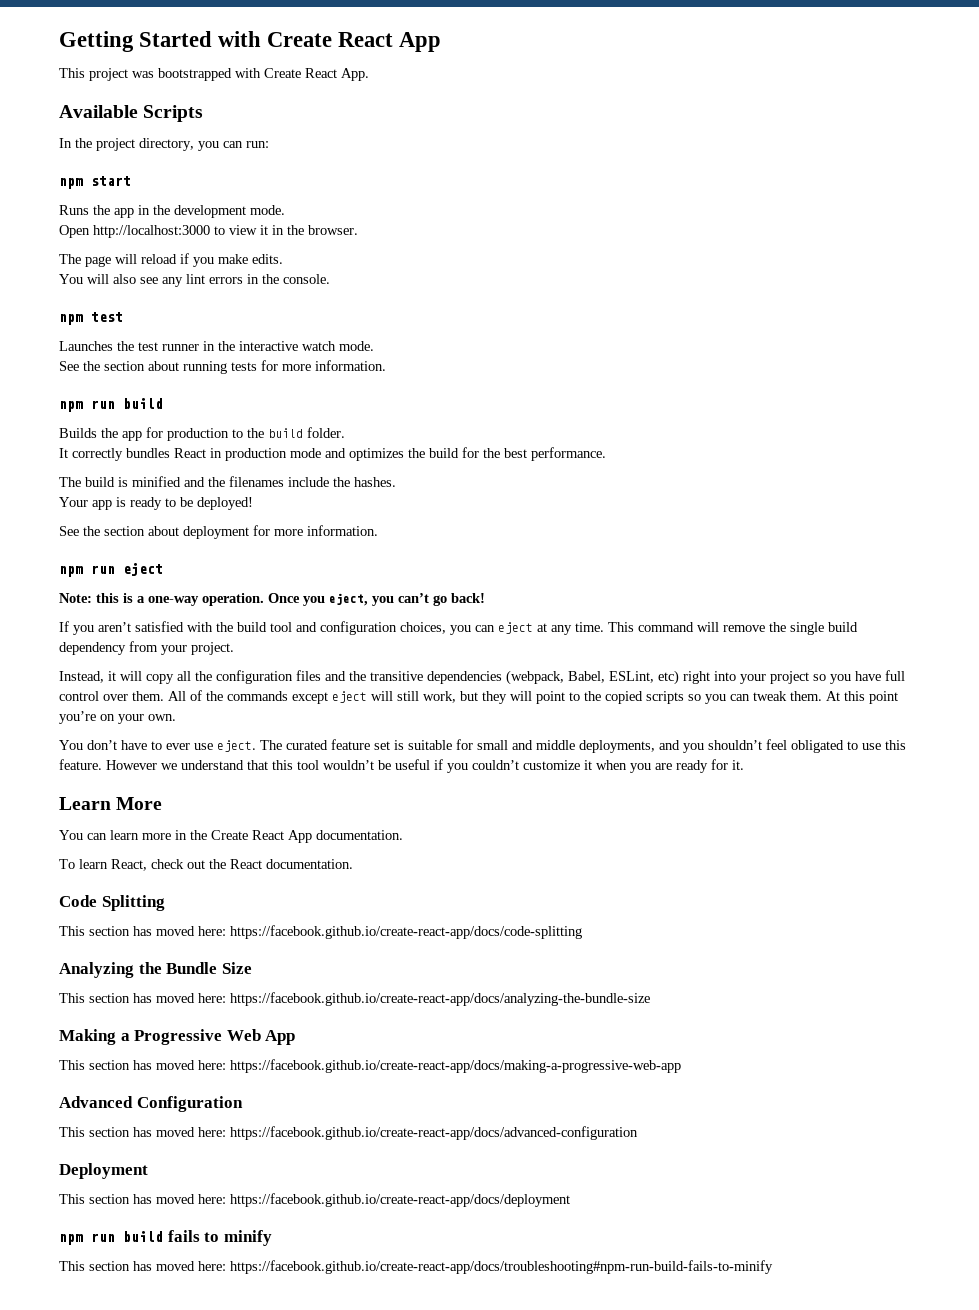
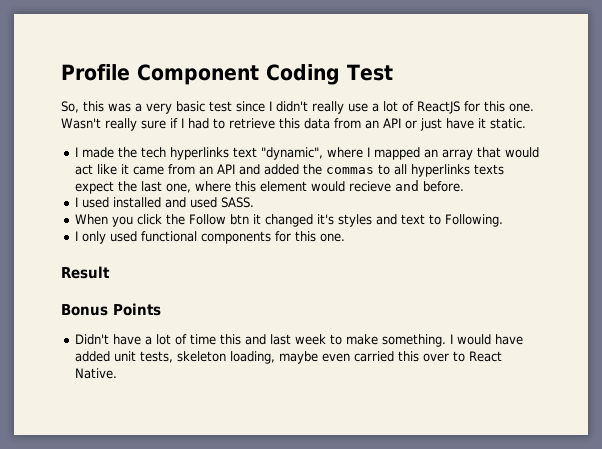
- Getting Started with Create React App
- This project was bootstrapped with Create React App.
- Available Scripts
- In the project directory, you can run:
- npm start
- Runs the app in the development mode.
- Open http://localhost:3000 to view it in the browser.
- The page will reload if you make edits.
- You will also see any lint errors in the console.
- npm test
- Launches the test runner in the interactive watch mode.
- See the section about running tests for more information.
- npm run build
- Builds the app for production to the build folder.
- It correctly bundles React in production mode and optimizes the build for the best performance.
- The build is minified and the filenames include the hashes.
- Your app is ready to be deployed!
- See the section about deployment for more information.
- npm run eject
- Note: this is a one-way operation. Once you eject, you can’t go back!
- If you aren’t satisfied with the build tool and configuration choices, you can eject at any time. This command will remove the single build dependency from your project.
- Instead, it will copy all the configuration files and the transitive dependencies (webpack, Babel, ESLint, etc) right into your project so you have full control over them. All of the commands except eject will still work, but they will point to the copied scripts so you can tweak them. At this point you’re on your own.
- You don’t have to ever use eject. The curated feature set is suitable for small and middle deployments, and you shouldn’t feel obligated to use this feature. However we understand that this tool wouldn’t be useful if you couldn’t customize it when you are ready for it.
- Learn More
- You can learn more in the Create React App documentation.
- To learn React, check out the React documentation.
- Code Splitting
- This section has moved here: https://facebook.github.io/create-react-app/docs/code-splitting
- Analyzing the Bundle Size
- This section has moved here: https://facebook.github.io/create-react-app/docs/analyzing-the-bundle-size
- Making a Progressive Web App
- This section has moved here: https://facebook.github.io/create-react-app/docs/making-a-progressive-web-app
- Advanced Configuration
- This section has moved here: https://facebook.github.io/create-react-app/docs/advanced-configuration
- Deployment
- This section has moved here: https://facebook.github.io/create-react-app/docs/deployment
- npm run build fails to minify
- This section has moved here: https://facebook.github.io/create-react-app/docs/troubleshooting#npm-run-build-fails-to-minify
+ Profile Component Coding Test
+ So, this was a very basic test since I didn't really use a lot of ReactJS for this one. Wasn't really sure if I had to retrieve this data from an API or just have it static.
+ I made the tech hyperlinks text "dynamic", where I mapped an array that would act like it came from an API and added the commas to all hyperlinks texts expect the last one, where this element would recieve and before.
+ I used installed and used SASS.
+ When you click the Follow btn it changed it's styles and text to Following.
+ I only used functional components for this one.
+ Result
+ Bonus Points
+ Didn't have a lot of time this and last week to make something. I would have added unit tests, skeleton loading, maybe even carried this over to React Native.

